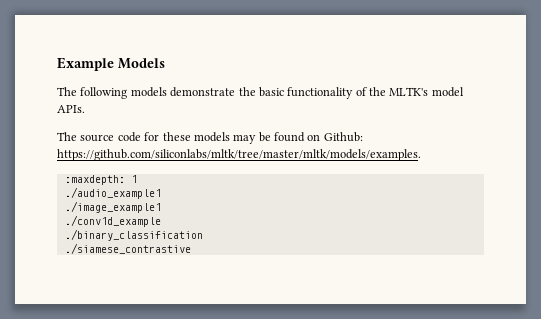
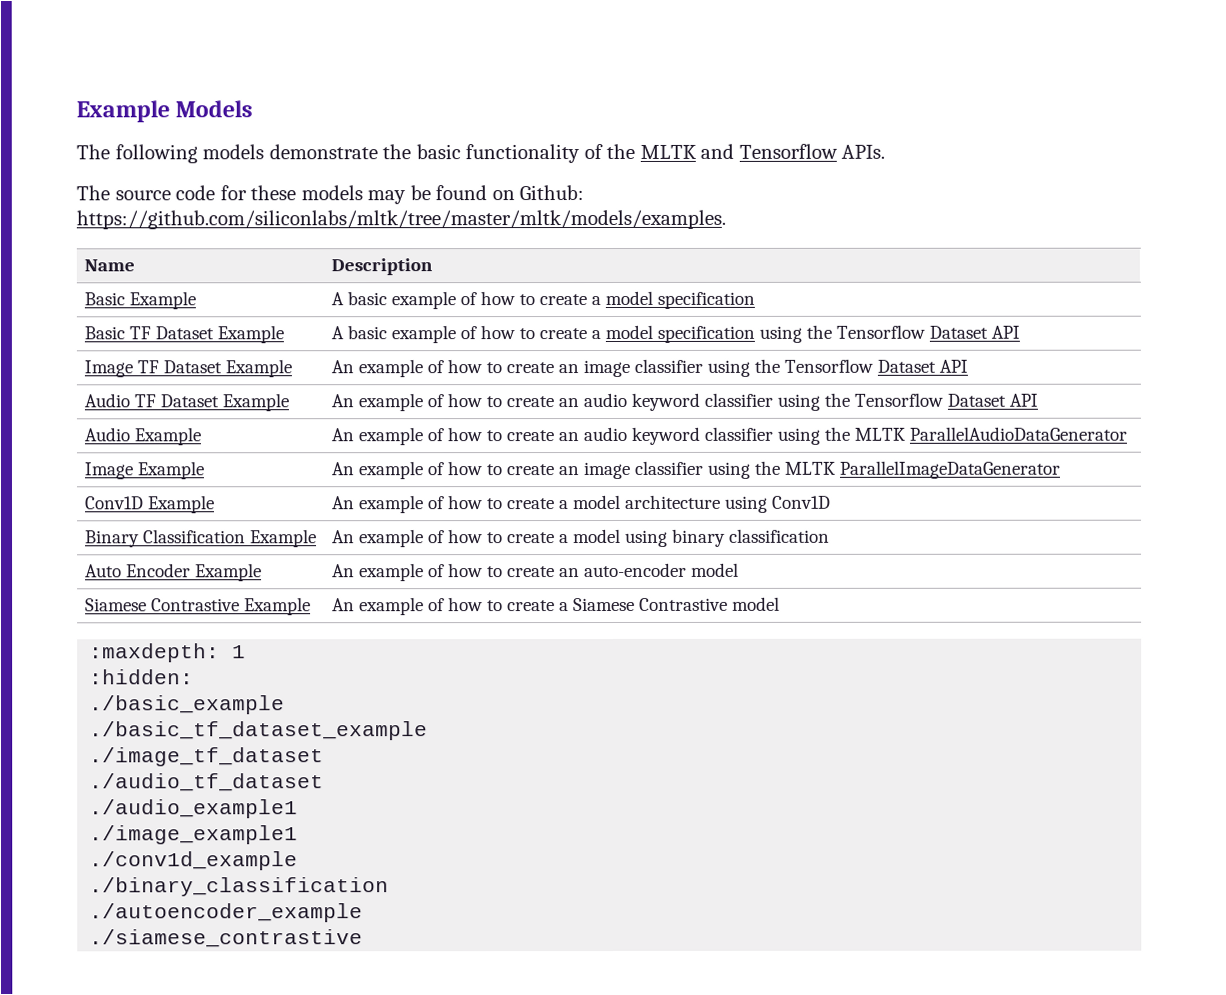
- The following models demonstrate the basic functionality of the MLTK's model APIs.
+ The following models demonstrate the basic functionality of the MLTK and Tensorflow APIs.
+ Name | Description
+ Basic Example | A basic example of how to create a model specification
+ Basic TF Dataset Example | A basic example of how to create a model specification using the Tensorflow Dataset API
+ Image TF Dataset Example | An example of how to create an image classifier using the Tensorflow Dataset API
+ Audio TF Dataset Example | An example of how to create an audio keyword classifier using the Tensorflow Dataset API
+ Audio Example | An example of how to create an audio keyword classifier using the MLTK ParallelAudioDataGenerator
+ Image Example | An example of how to create an image classifier using the MLTK ParallelImageDataGenerator
+ Conv1D Example | An example of how to create a model architecture using Conv1D
+ Binary Classification Example | An example of how to create a model using binary classification
+ Auto Encoder Example | An example of how to create an auto-encoder model
+ Siamese Contrastive Example | An example of how to create a Siamese Contrastive model
  :maxdepth: 1
+ :hidden:
+ ./basic_example
+ ./basic_tf_dataset_example
+ ./image_tf_dataset
+ ./audio_tf_dataset
+ ./autoencoder_example

